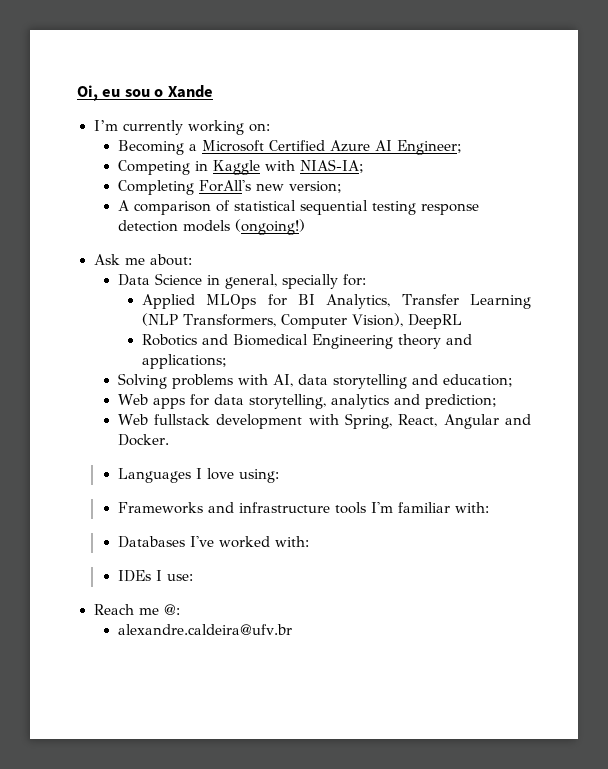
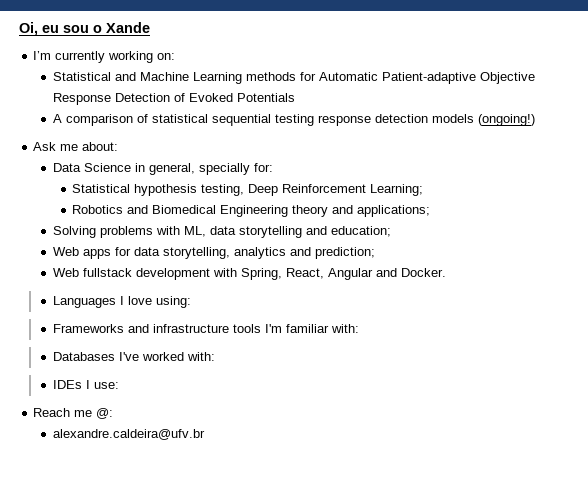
- Becoming a Microsoft Certified Azure AI Engineer;
- Competing in Kaggle with NIAS-IA;
- Completing ForAll's new version;
+ Statistical and Machine Learning methods for Automatic Patient-adaptive Objective Response Detection of Evoked Potentials
- Applied MLOps for BI Analytics, Transfer Learning (NLP Transformers, Computer Vision), DeepRL
+ Statistical hypothesis testing, Deep Reinforcement Learning;
- Solving problems with AI, data storytelling and education;
+ Solving problems with ML, data storytelling and education;

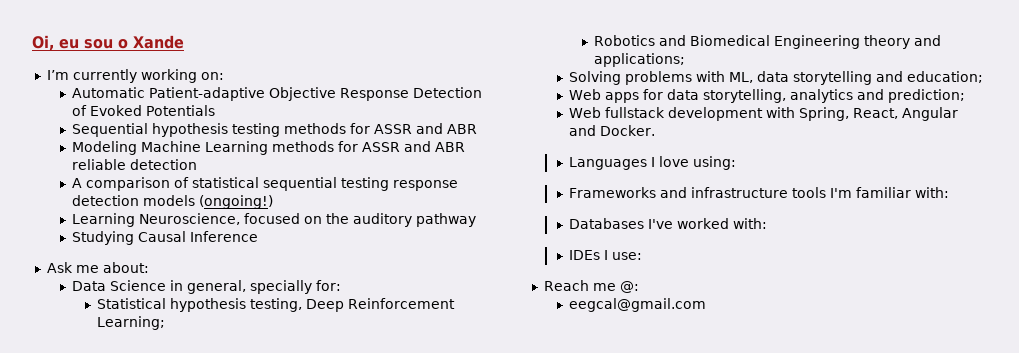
- Statistical and Machine Learning methods for Automatic Patient-adaptive Objective Response Detection of Evoked Potentials
+ Automatic Patient-adaptive Objective Response Detection of Evoked Potentials
+ Sequential hypothesis testing methods for ASSR and ABR
+ Modeling Machine Learning methods for ASSR and ABR reliable detection
+ Learning Neuroscience, focused on the auditory pathway
+ Studying Causal Inference
- alexandre.caldeira@ufv.br
+ eegcal@gmail.com

